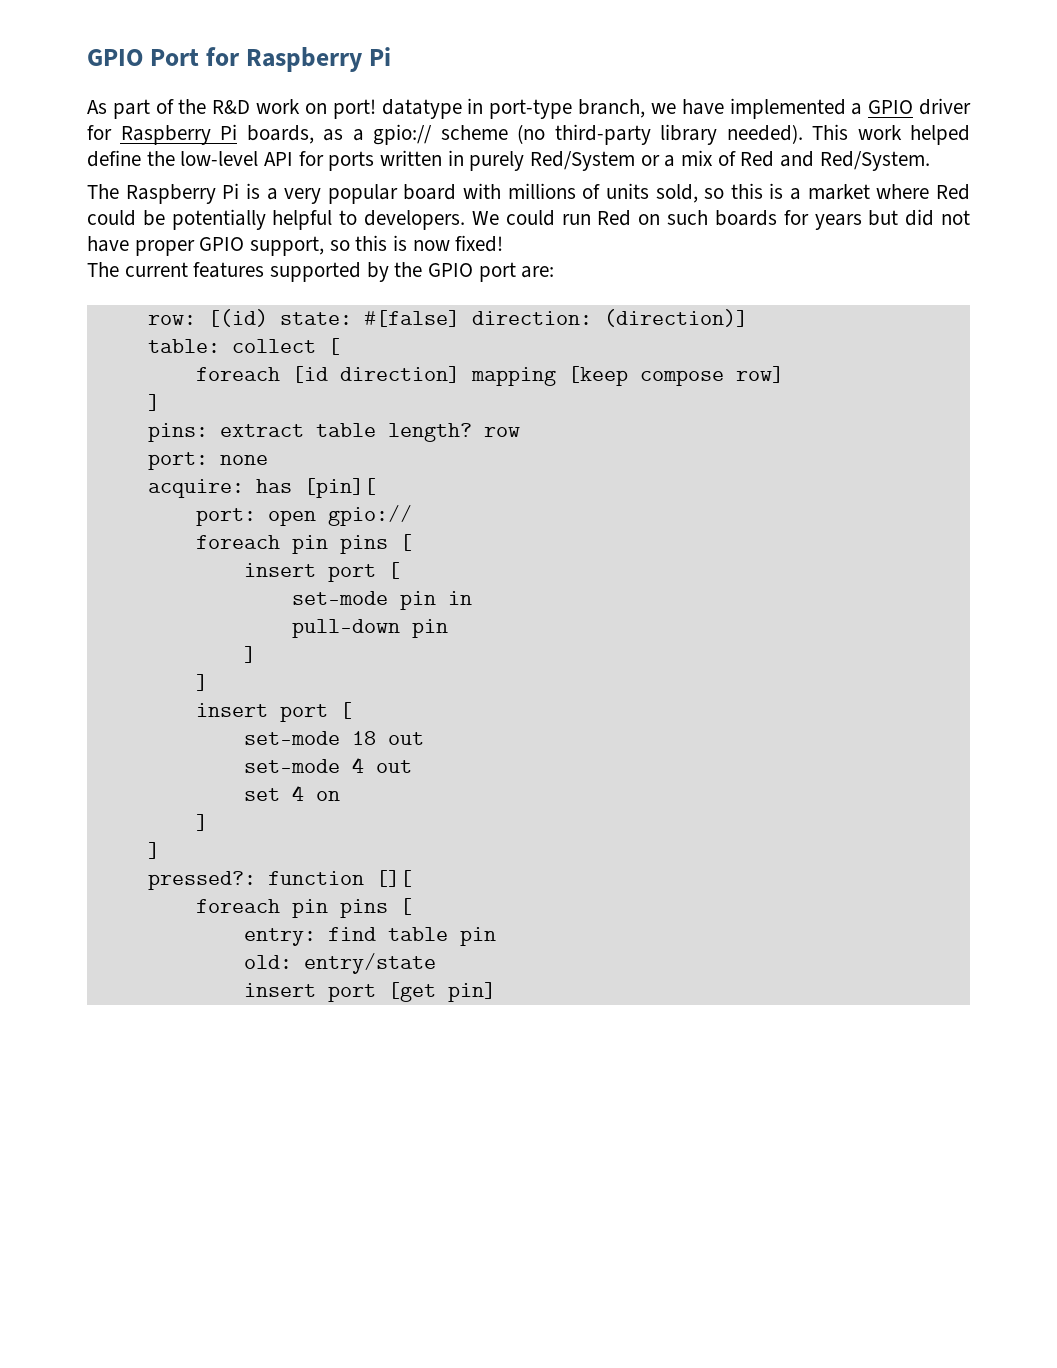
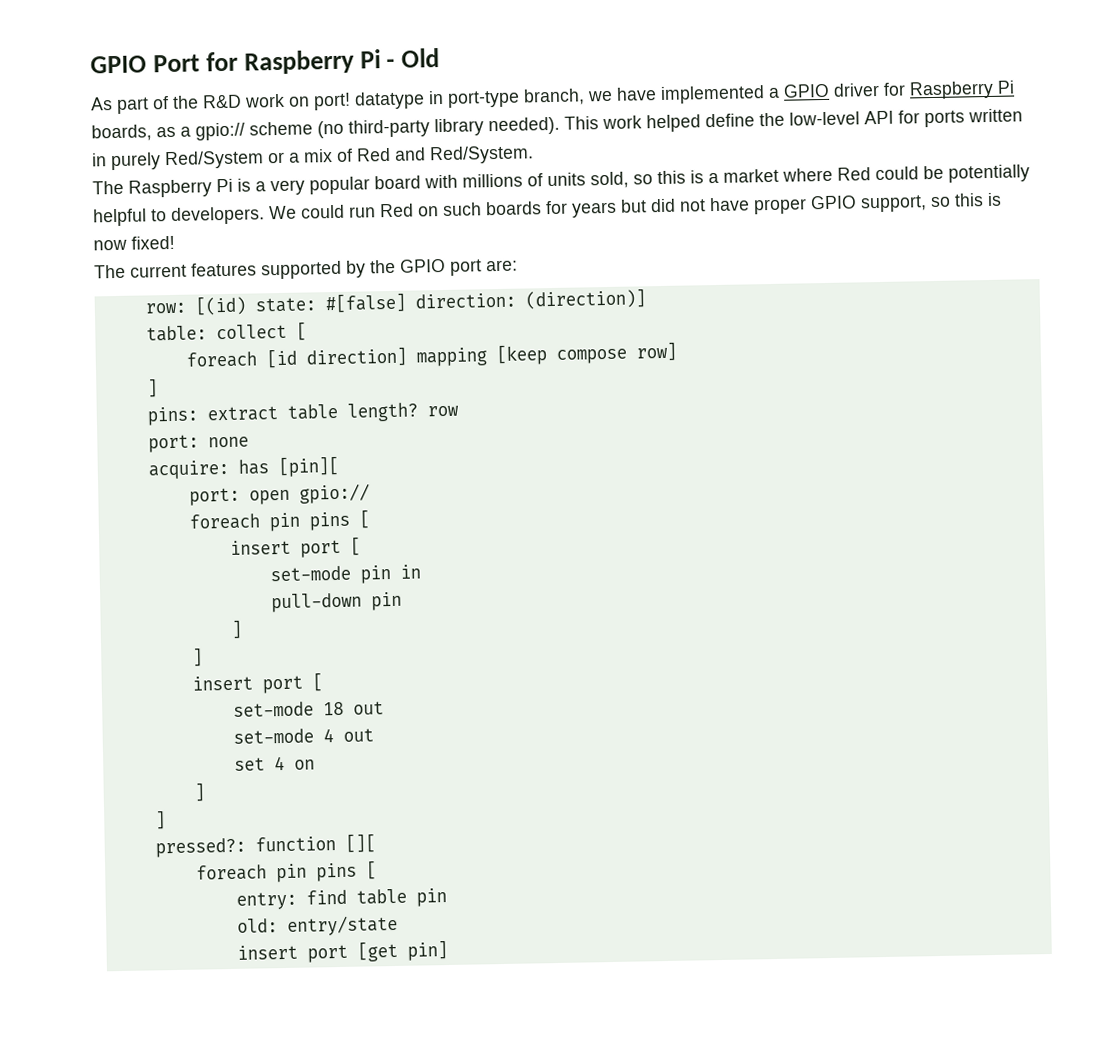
- GPIO Port for Raspberry Pi
+ GPIO Port for Raspberry Pi - Old

